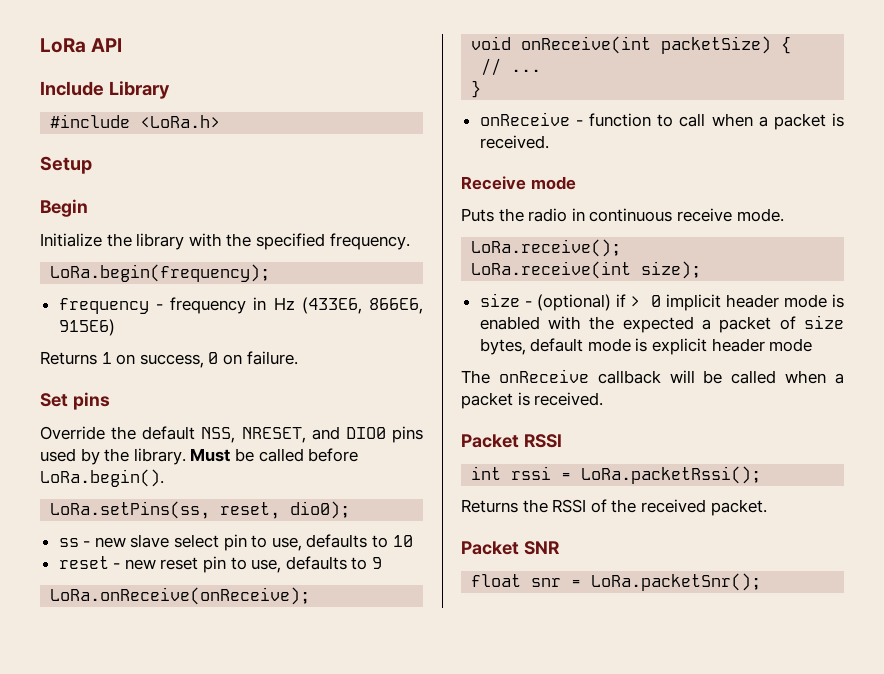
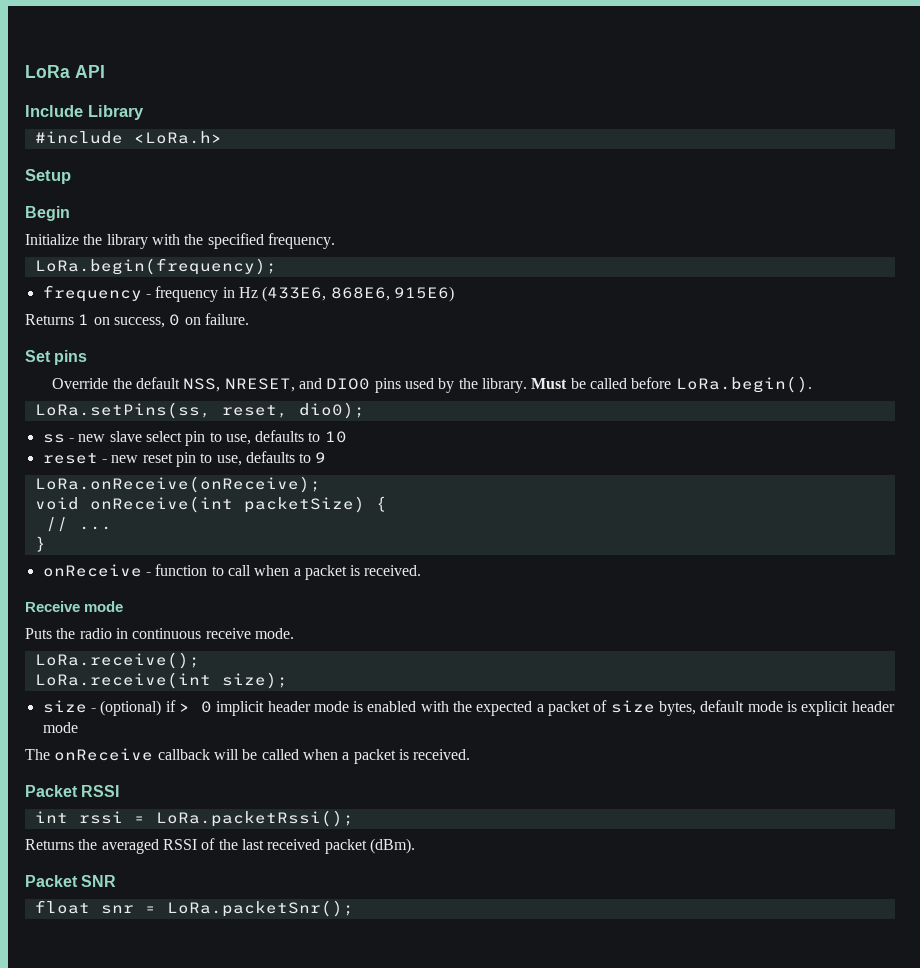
- frequency - frequency in Hz (433E6, 866E6, 915E6)
+ frequency - frequency in Hz (433E6, 868E6, 915E6)
- Returns the RSSI of the received packet.
+ Returns the averaged RSSI of the last received packet (dBm).

